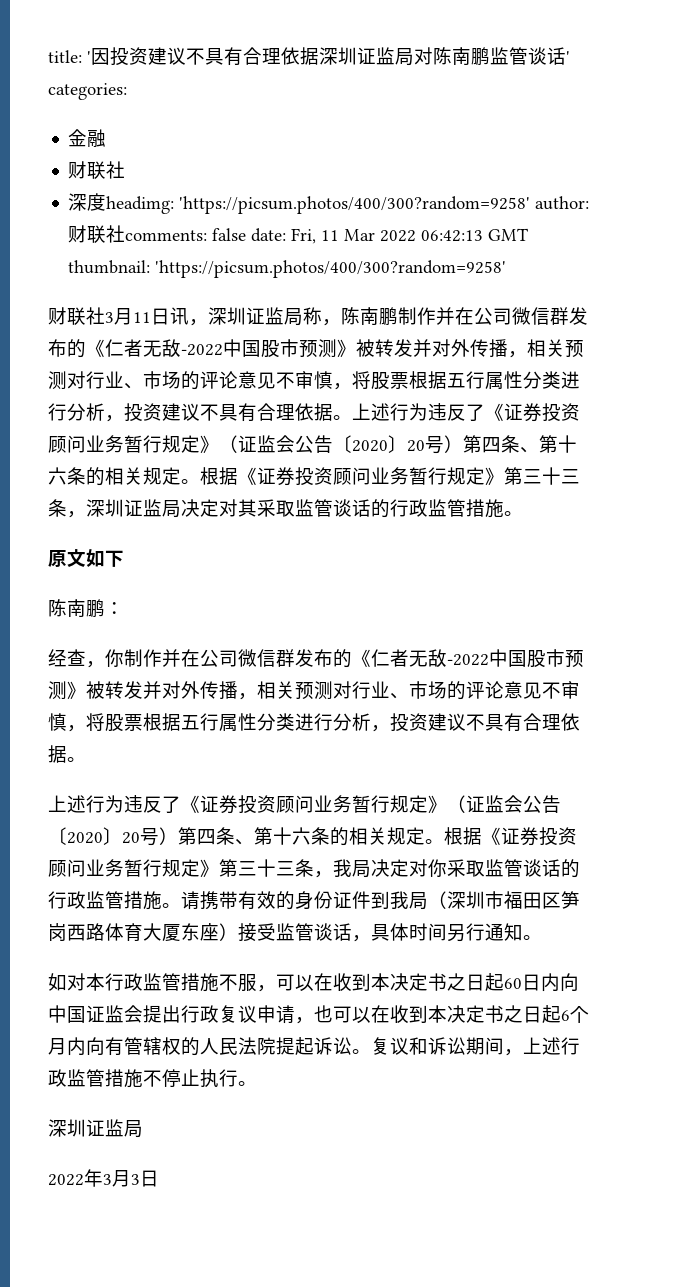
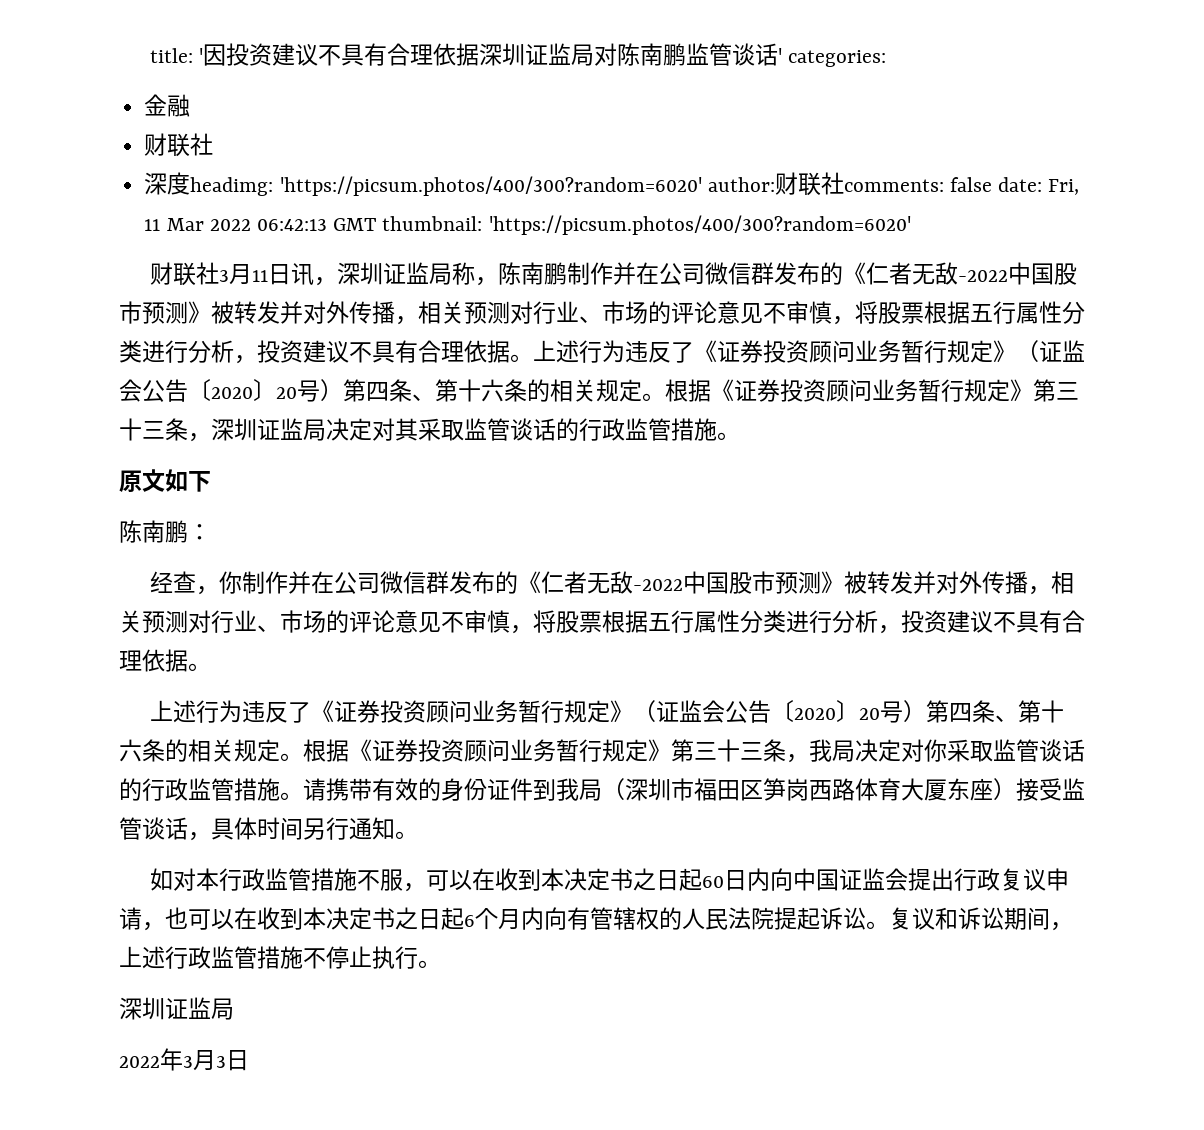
- 深度headimg: 'https://picsum.photos/400/300?random=9258' author:财联社comments: false date: Fri, 11 Mar 2022 06:42:13 GMT thumbnail: 'https://picsum.photos/400/300?random=9258'
+ 深度headimg: 'https://picsum.photos/400/300?random=6020' author:财联社comments: false date: Fri, 11 Mar 2022 06:42:13 GMT thumbnail: 'https://picsum.photos/400/300?random=6020'

